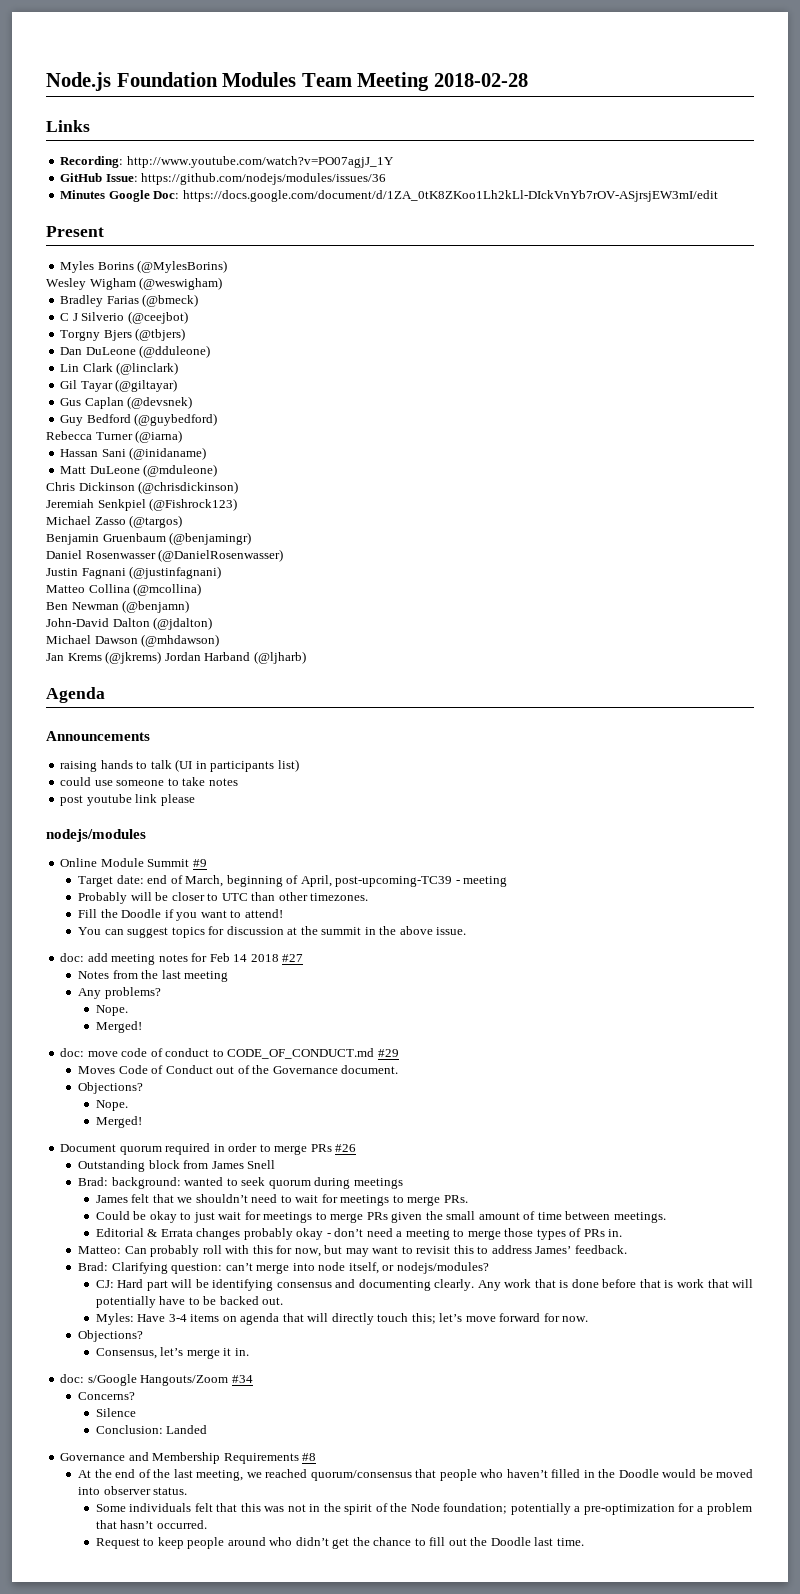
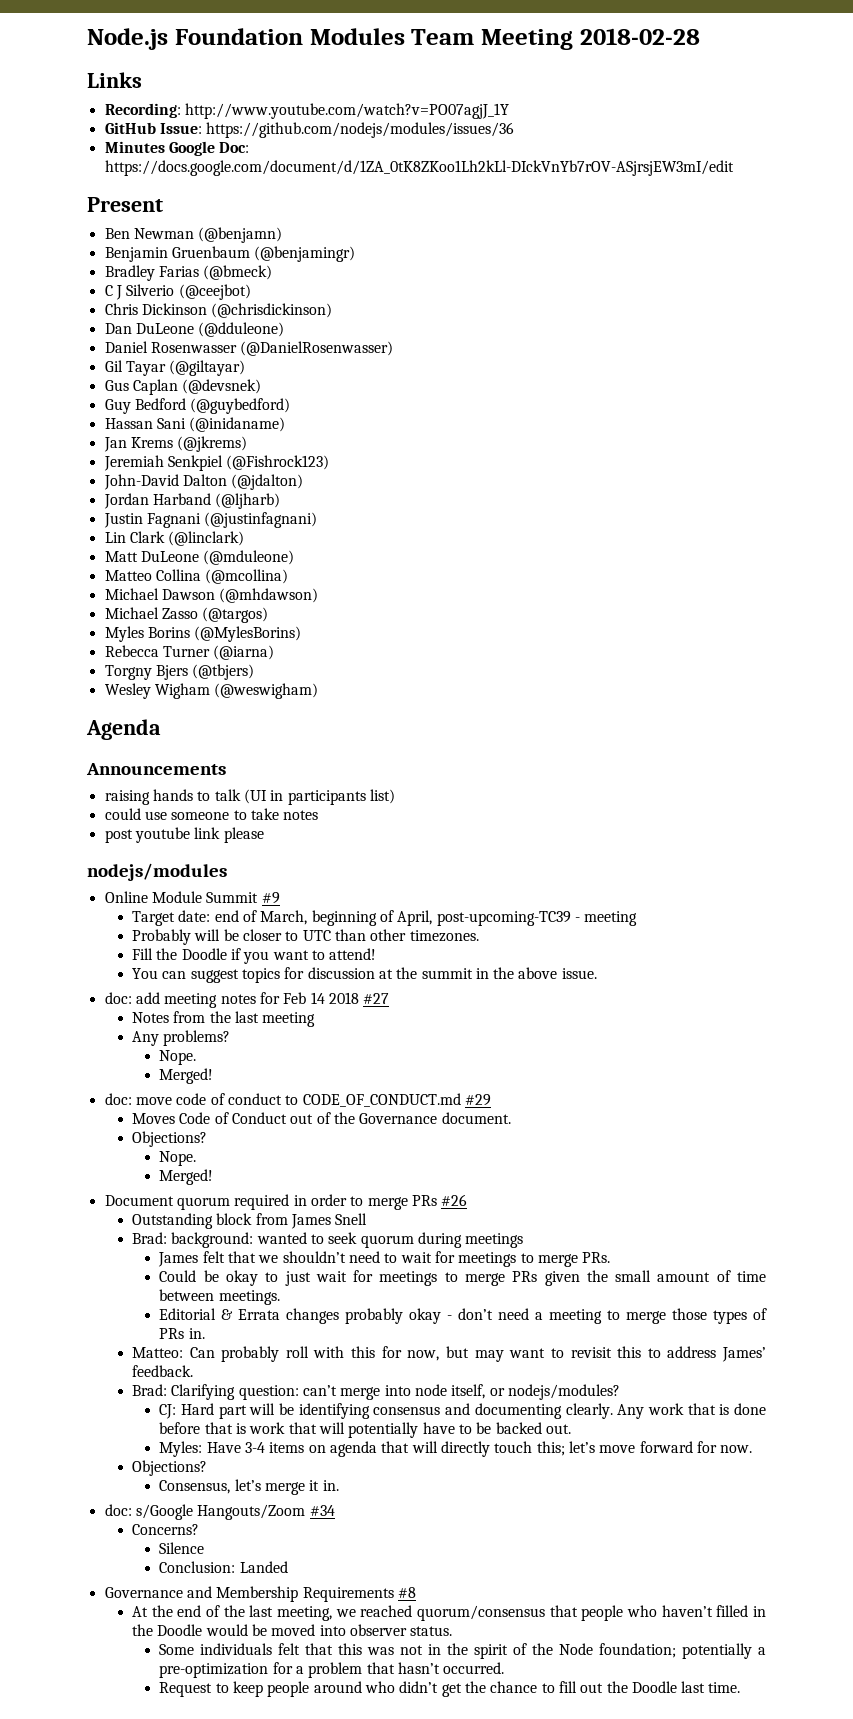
- Myles Borins (@MylesBorins)
- Wesley Wigham (@weswigham)
+ Ben Newman (@benjamn)
+ Benjamin Gruenbaum (@benjamingr)
- Torgny Bjers (@tbjers)
+ Chris Dickinson (@chrisdickinson)
- Lin Clark (@linclark)
+ Daniel Rosenwasser (@DanielRosenwasser)
- Rebecca Turner (@iarna)
+ Jan Krems (@jkrems)
+ Jeremiah Senkpiel (@Fishrock123)
+ John-David Dalton (@jdalton)
+ Jordan Harband (@ljharb)
+ Justin Fagnani (@justinfagnani)
+ Lin Clark (@linclark)
  Matt DuLeone (@mduleone)
- Chris Dickinson (@chrisdickinson)
- Jeremiah Senkpiel (@Fishrock123)
+ Matteo Collina (@mcollina)
+ Michael Dawson (@mhdawson)
  Michael Zasso (@targos)
- Benjamin Gruenbaum (@benjamingr)
- Daniel Rosenwasser (@DanielRosenwasser)
- Justin Fagnani (@justinfagnani)
- Matteo Collina (@mcollina)
- Ben Newman (@benjamn)
- John-David Dalton (@jdalton)
- Michael Dawson (@mhdawson)
- Jan Krems (@jkrems) Jordan Harband (@ljharb)
+ Myles Borins (@MylesBorins)
+ Rebecca Turner (@iarna)
+ Torgny Bjers (@tbjers)
+ Wesley Wigham (@weswigham)

